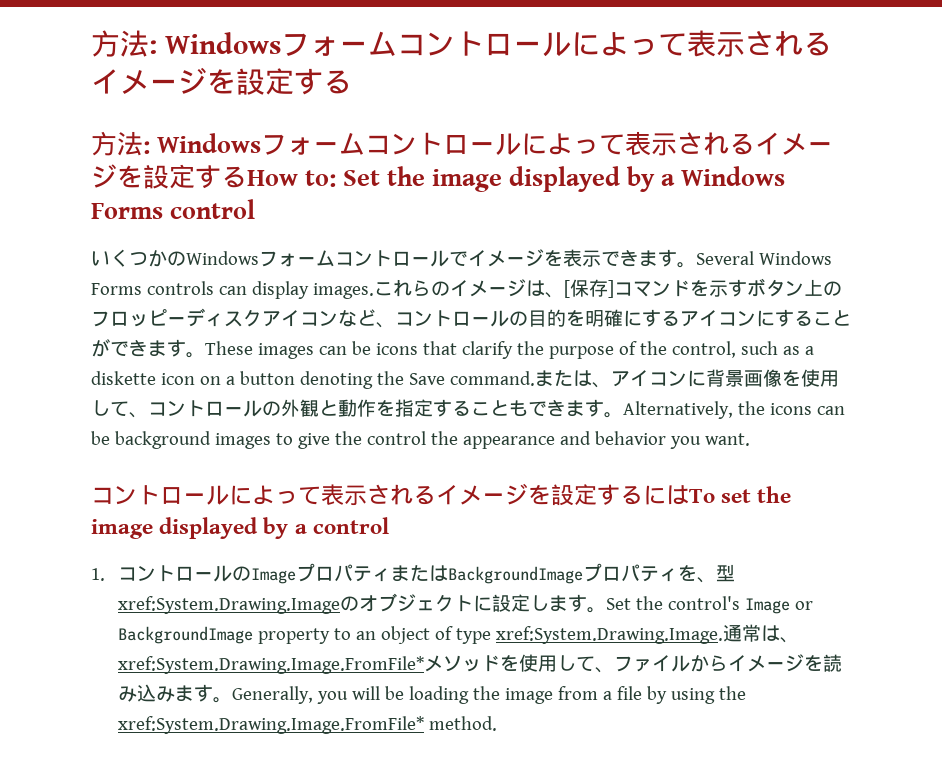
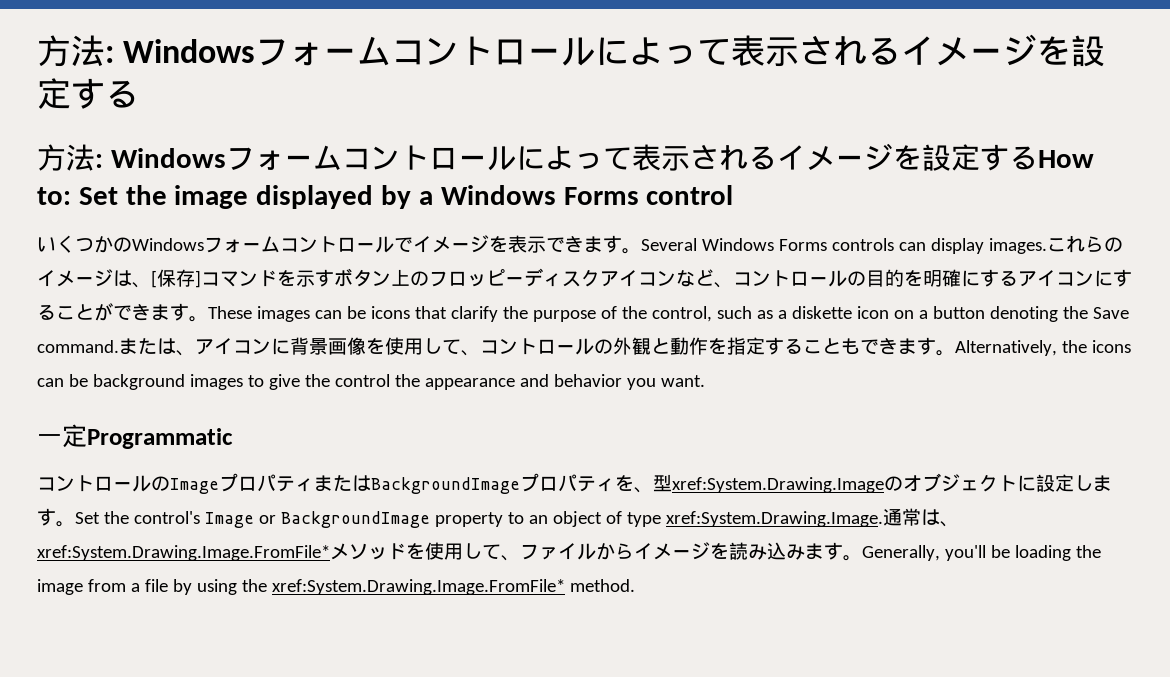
- コントロールによって表示されるイメージを設定するにはTo set the image displayed by a control
- 1.コントロールのImageプロパティまたはBackgroundImageプロパティを、型xref:System.Drawing.Imageのオブジェクトに設定します。
+ 一定Programmatic
+ コントロールのImageプロパティまたはBackgroundImageプロパティを、型xref:System.Drawing.Imageのオブジェクトに設定します。
- Generally, you will be loading the image from a file by using the xref:System.Drawing.Image.FromFile* method.
+ Generally, you'll be loading the image from a file by using the xref:System.Drawing.Image.FromFile* method.

